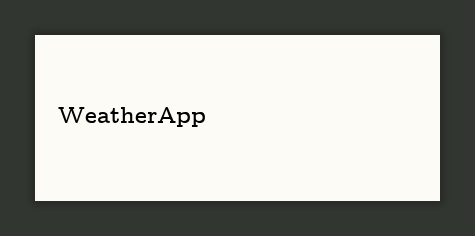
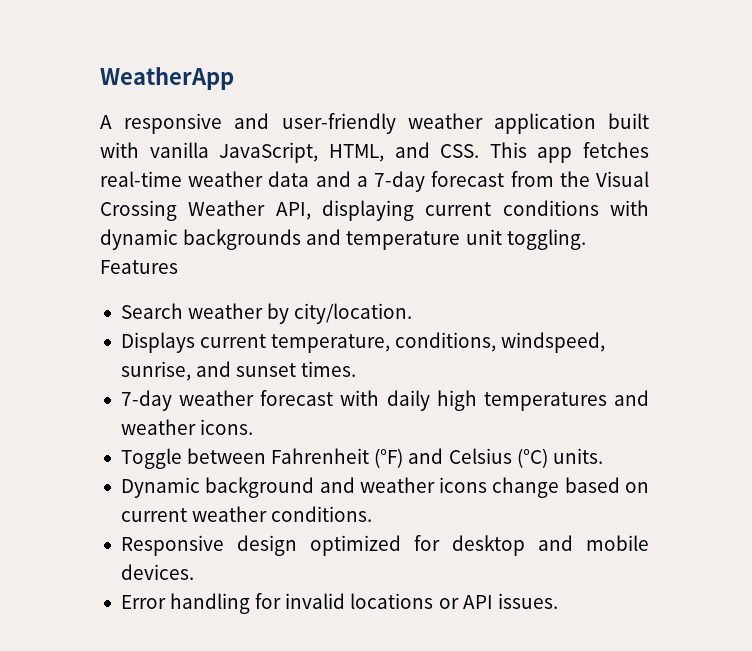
+ A responsive and user-friendly weather application built with vanilla JavaScript, HTML, and CSS. This app fetches real-time weather data and a 7-day forecast from the Visual Crossing Weather API, displaying current conditions with dynamic backgrounds and temperature unit toggling. Features
+ Search weather by city/location.
+ Displays current temperature, conditions, windspeed, sunrise, and sunset times.
+ 7-day weather forecast with daily high temperatures and weather icons.
+ Toggle between Fahrenheit (°F) and Celsius (°C) units.
+ Dynamic background and weather icons change based on current weather conditions.
+ Responsive design optimized for desktop and mobile devices.
+ Error handling for invalid locations or API issues.

